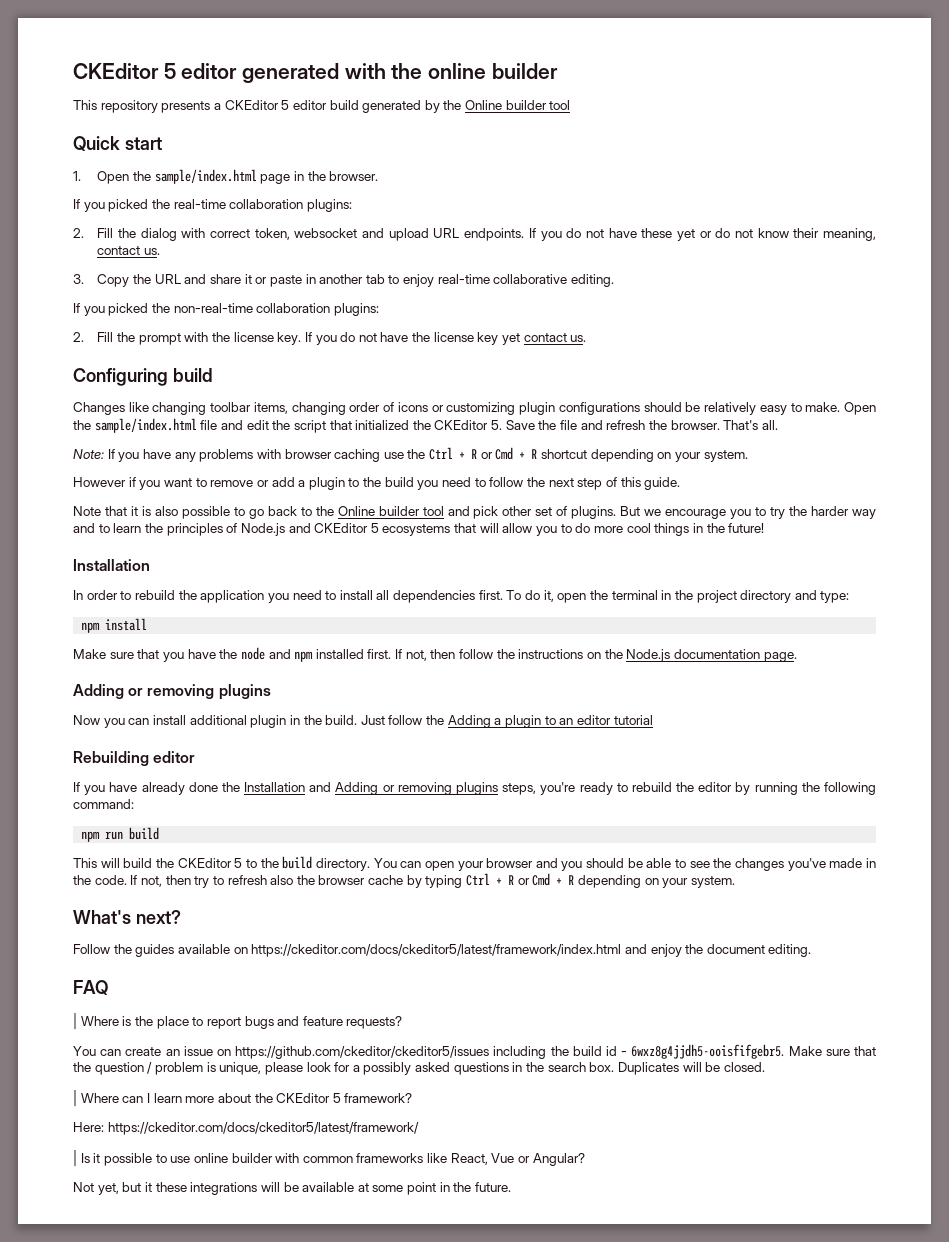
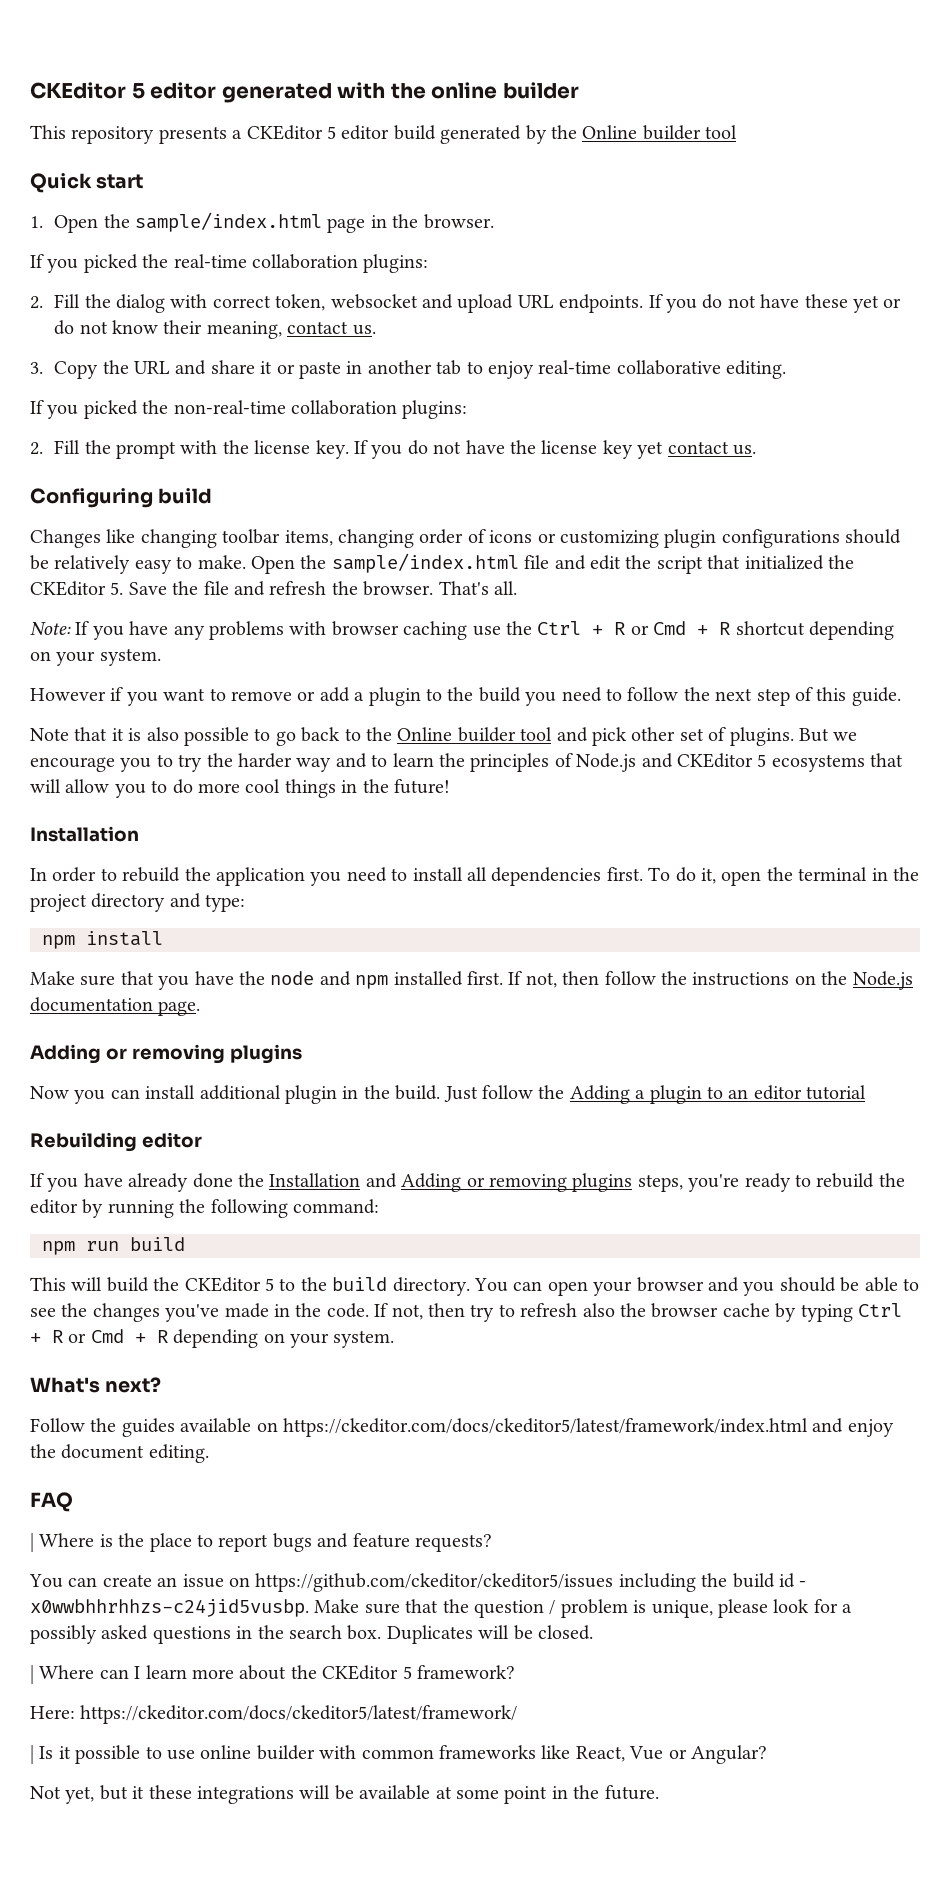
- You can create an issue on https://github.com/ckeditor/ckeditor5/issues including the build id - 6wxz8g4jjdh5-ooisfifgebr5.
+ You can create an issue on https://github.com/ckeditor/ckeditor5/issues including the build id - x0wwbhhrhhzs-c24jid5vusbp.

